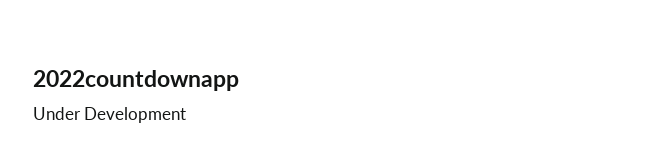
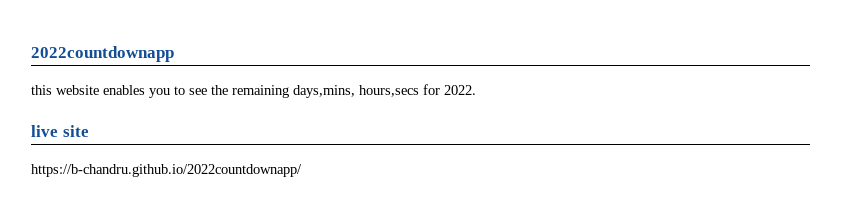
- Under Development
+ this website enables you to see the remaining days,mins, hours,secs for 2022.
+ live site
+ https://b-chandru.github.io/2022countdownapp/

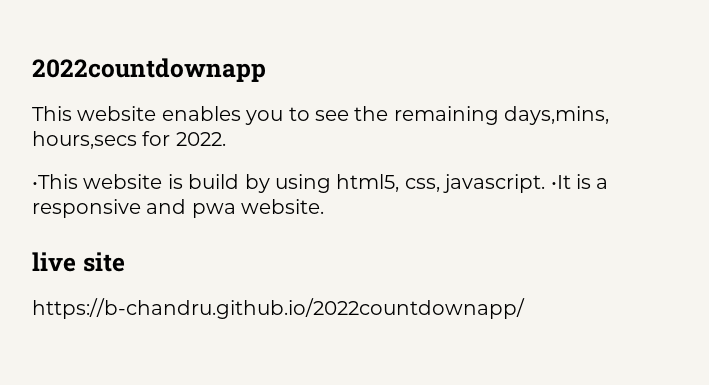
- this website enables you to see the remaining days,mins, hours,secs for 2022.
+ This website enables you to see the remaining days,mins, hours,secs for 2022.
+ •This website is build by using html5, css, javascript. •It is a responsive and pwa website.

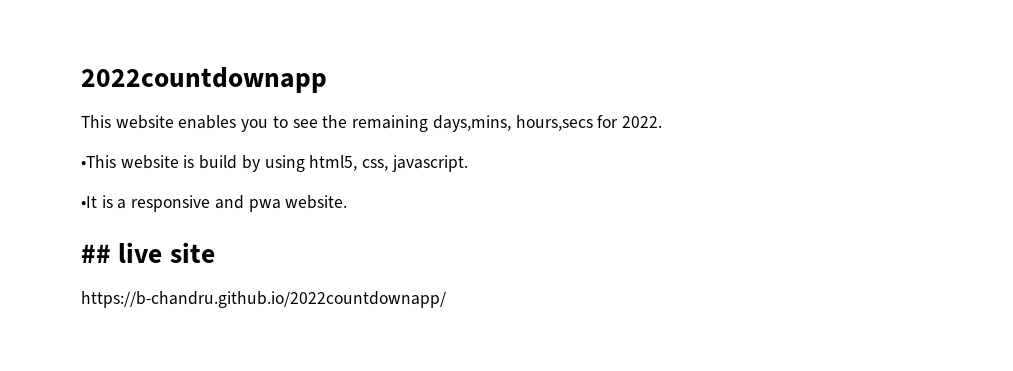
- •This website is build by using html5, css, javascript. •It is a responsive and pwa website.
+ •This website is build by using html5, css, javascript.
+ •It is a responsive and pwa website.
- live site
+ ## live site

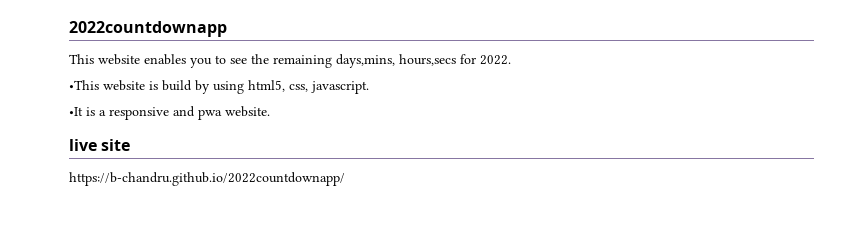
- ## live site
+ live site

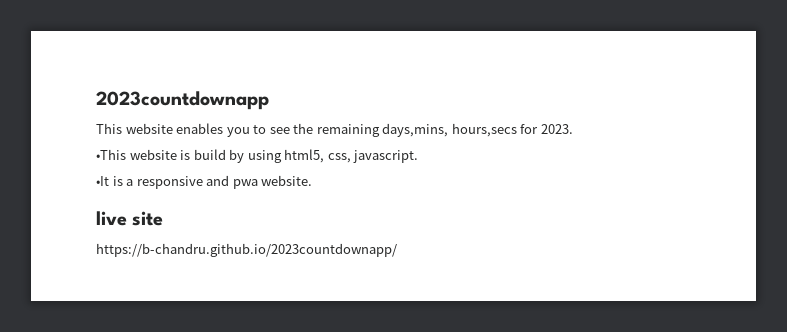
- 2022countdownapp
+ 2023countdownapp
- This website enables you to see the remaining days,mins, hours,secs for 2022.
+ This website enables you to see the remaining days,mins, hours,secs for 2023.
- https://b-chandru.github.io/2022countdownapp/
+ https://b-chandru.github.io/2023countdownapp/

